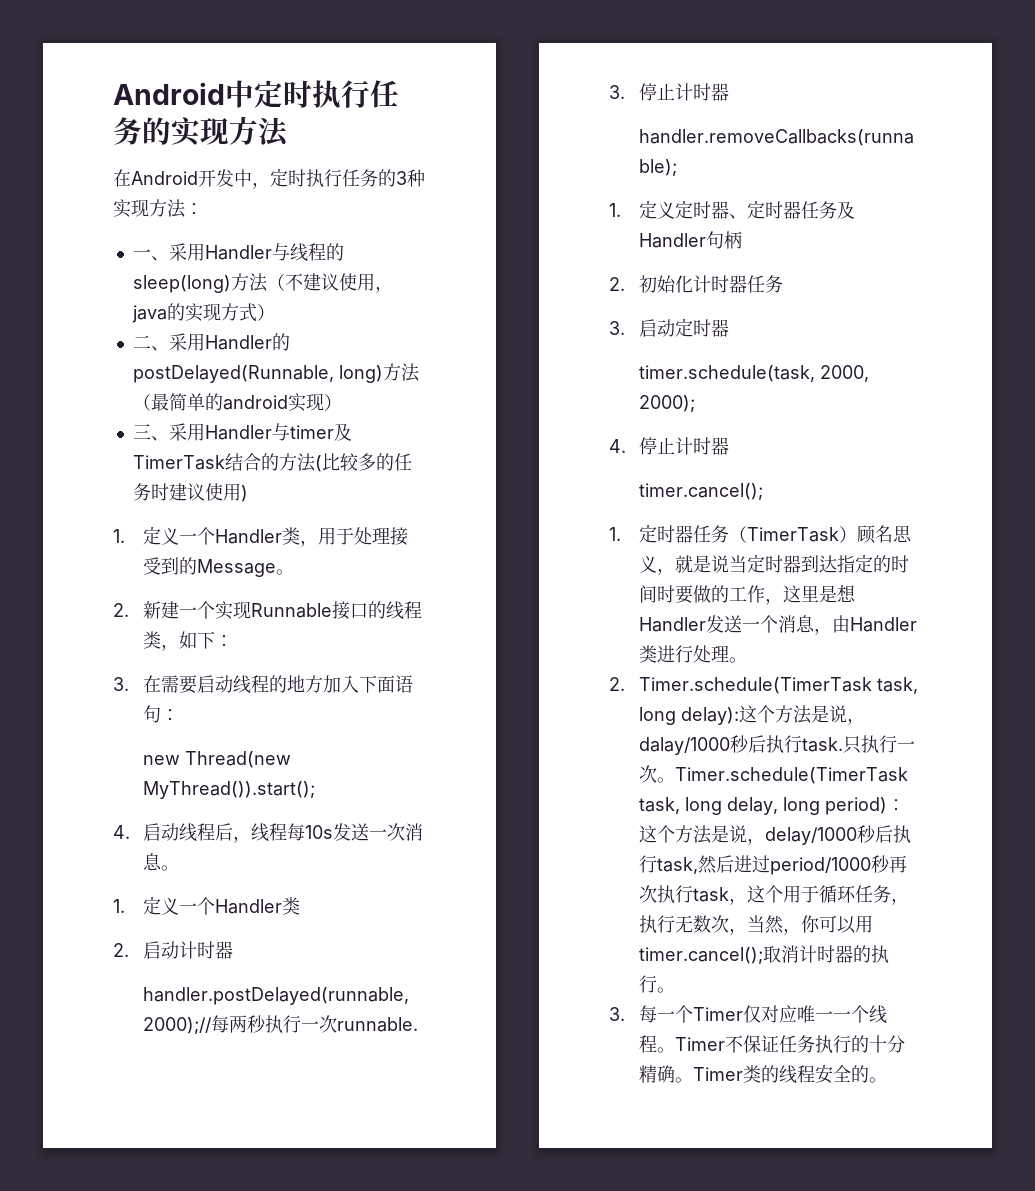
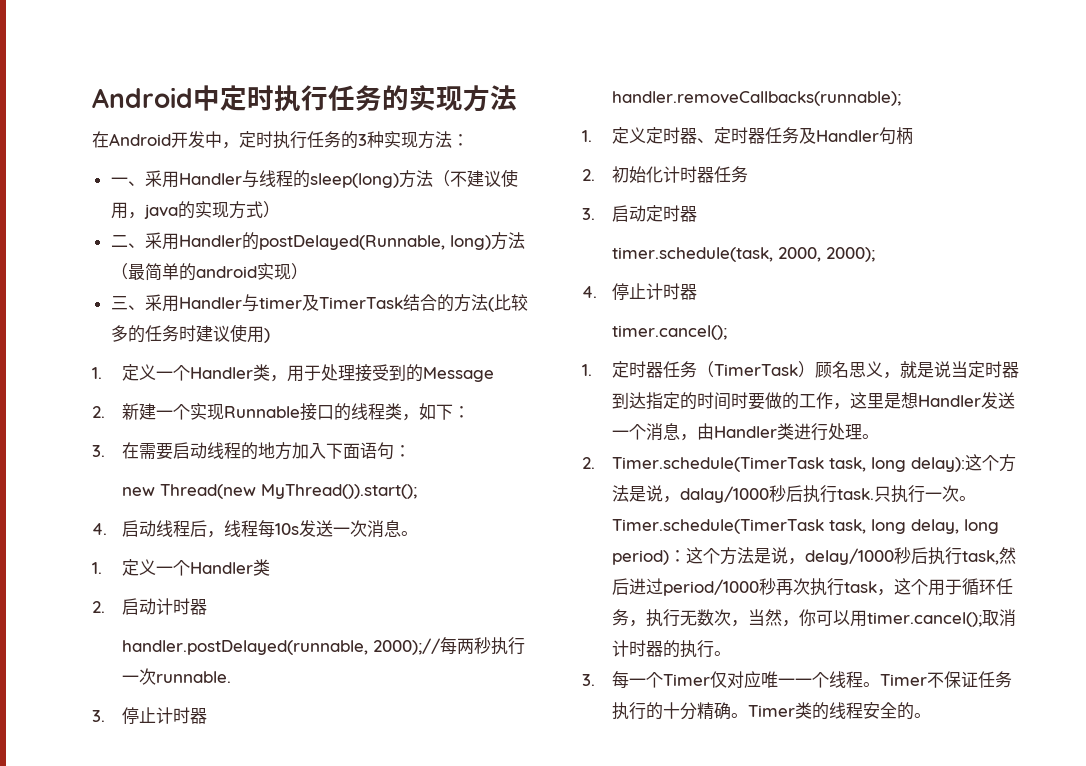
- 1.定义一个Handler类，用于处理接受到的Message。
+ 1.定义一个Handler类，用于处理接受到的Message

